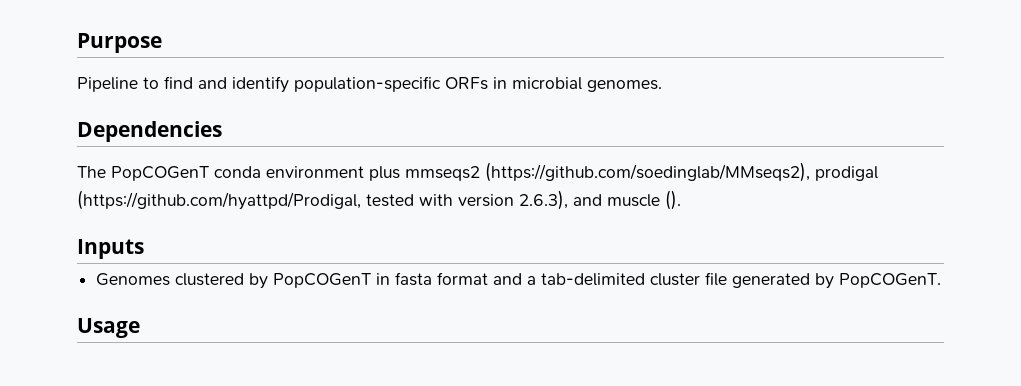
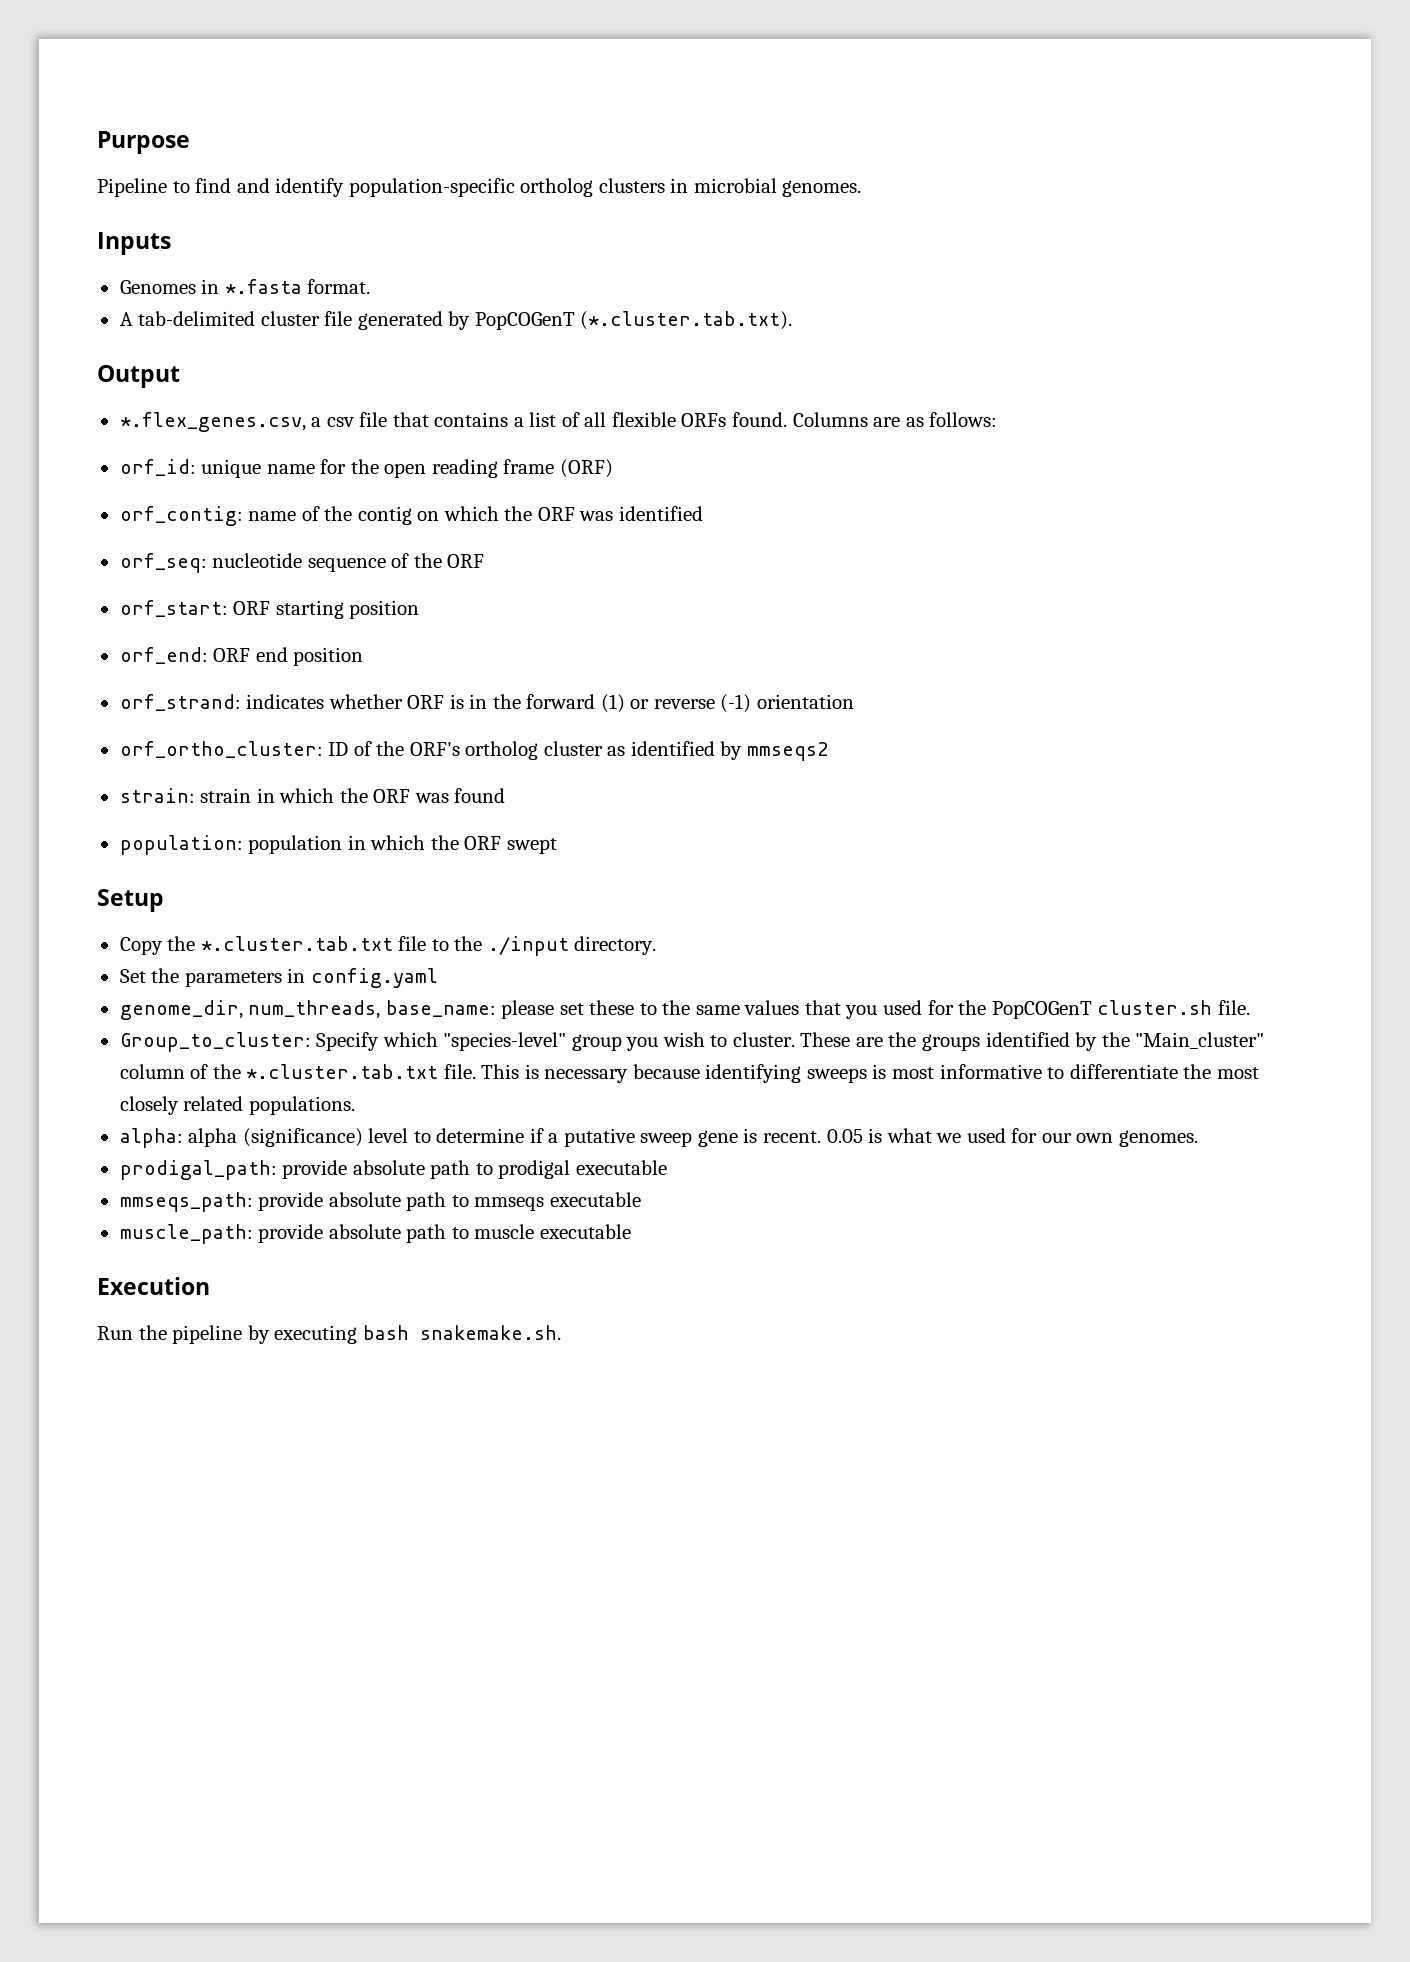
- Pipeline to find and identify population-specific ORFs in microbial genomes.
+ Pipeline to find and identify population-specific ortholog clusters in microbial genomes.
- Dependencies
- The PopCOGenT conda environment plus mmseqs2 (https://github.com/soedinglab/MMseqs2), prodigal (https://github.com/hyattpd/Prodigal, tested with version 2.6.3), and muscle ().
  Inputs
- Genomes clustered by PopCOGenT in fasta format and a tab-delimited cluster file generated by PopCOGenT.
- Usage
+ Genomes in *.fasta format.
+ A tab-delimited cluster file generated by PopCOGenT (*.cluster.tab.txt).
+ Output
+ *.flex_genes.csv, a csv file that contains a list of all flexible ORFs found. Columns are as follows:
+ orf_id: unique name for the open reading frame (ORF)
+ orf_contig: name of the contig on which the ORF was identified
+ orf_seq: nucleotide sequence of the ORF
+ orf_start: ORF starting position
+ orf_end: ORF end position
+ orf_strand: indicates whether ORF is in the forward (1) or reverse (-1) orientation
+ orf_ortho_cluster: ID of the ORF's ortholog cluster as identified by mmseqs2
+ strain: strain in which the ORF was found
+ population: population in which the ORF swept
+ Setup
+ Copy the *.cluster.tab.txt file to the ./input directory.
+ Set the parameters in config.yaml
+ genome_dir, num_threads, base_name: please set these to the same values that you used for the PopCOGenT cluster.sh file.
+ Group_to_cluster: Specify which "species-level" group you wish to cluster. These are the groups identified by the "Main_cluster" column of the *.cluster.tab.txt file. This is necessary because identifying sweeps is most informative to differentiate the most closely related populations.
+ alpha: alpha (significance) level to determine if a putative sweep gene is recent. 0.05 is what we used for our own genomes.
+ prodigal_path: provide absolute path to prodigal executable
+ mmseqs_path: provide absolute path to mmseqs executable
+ muscle_path: provide absolute path to muscle executable
+ Execution
+ Run the pipeline by executing bash snakemake.sh.

